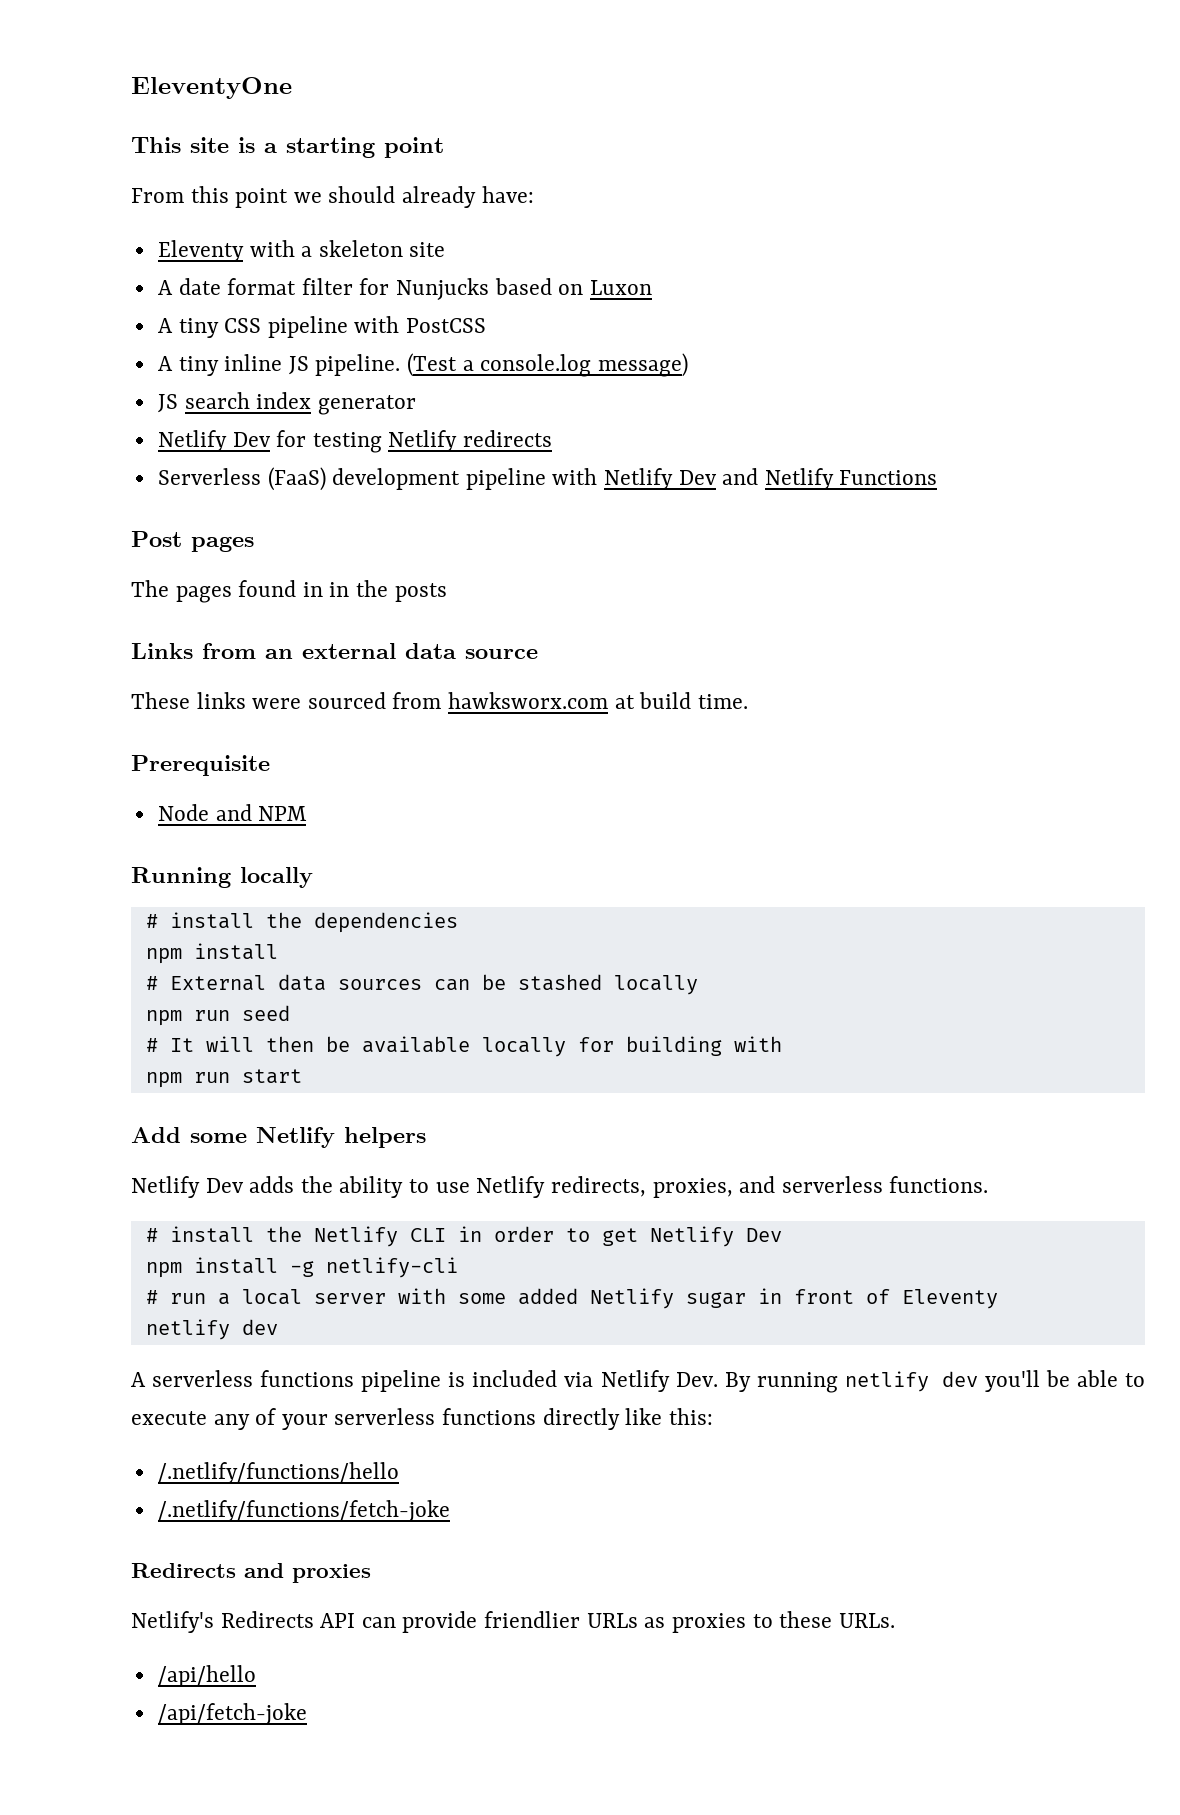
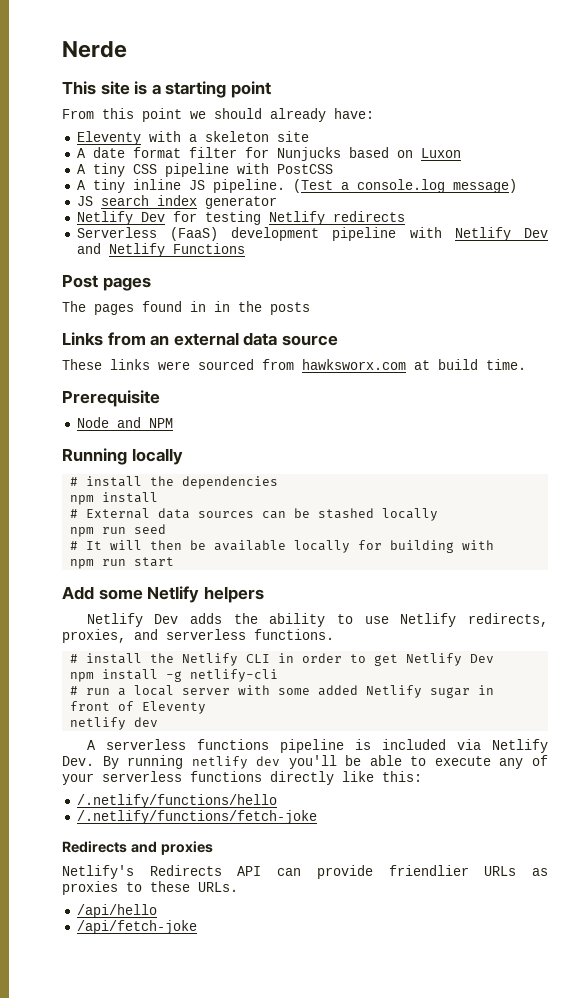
- EleventyOne
+ Nerde

